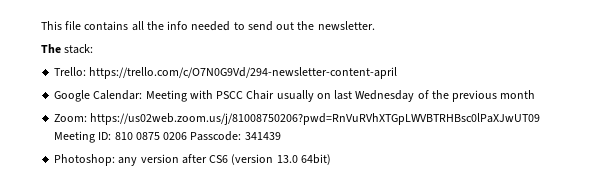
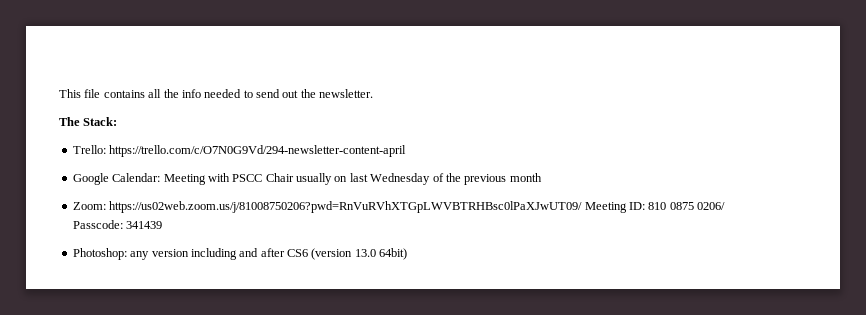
- The stack:
+ The Stack:
- Zoom: https://us02web.zoom.us/j/81008750206?pwd=RnVuRVhXTGpLWVBTRHBsc0lPaXJwUT09 Meeting ID: 810 0875 0206 Passcode: 341439
+ Zoom: https://us02web.zoom.us/j/81008750206?pwd=RnVuRVhXTGpLWVBTRHBsc0lPaXJwUT09/ Meeting ID: 810 0875 0206/ Passcode: 341439
- Photoshop: any version after CS6 (version 13.0 64bit)
+ Photoshop: any version including and after CS6 (version 13.0 64bit)

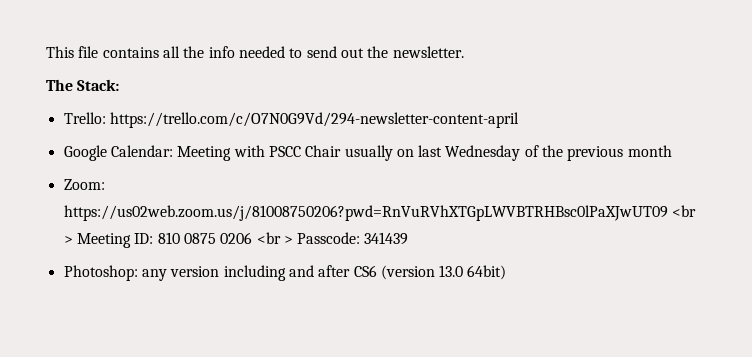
- Zoom: https://us02web.zoom.us/j/81008750206?pwd=RnVuRVhXTGpLWVBTRHBsc0lPaXJwUT09/ Meeting ID: 810 0875 0206/ Passcode: 341439
+ Zoom: https://us02web.zoom.us/j/81008750206?pwd=RnVuRVhXTGpLWVBTRHBsc0lPaXJwUT09 <br > Meeting ID: 810 0875 0206 <br > Passcode: 341439

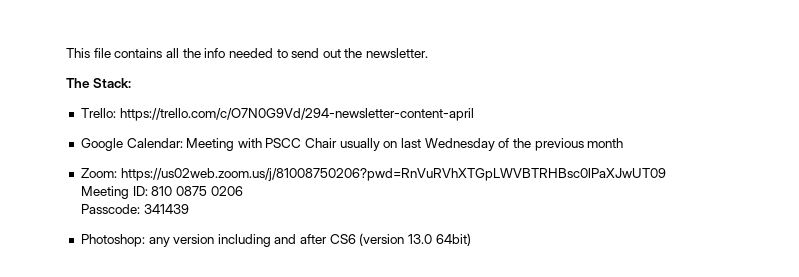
- Zoom: https://us02web.zoom.us/j/81008750206?pwd=RnVuRVhXTGpLWVBTRHBsc0lPaXJwUT09 <br > Meeting ID: 810 0875 0206 <br > Passcode: 341439
+ Zoom: https://us02web.zoom.us/j/81008750206?pwd=RnVuRVhXTGpLWVBTRHBsc0lPaXJwUT09
+ Meeting ID: 810 0875 0206
+ Passcode: 341439

